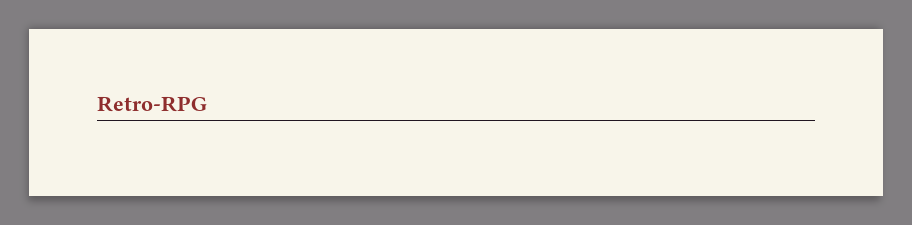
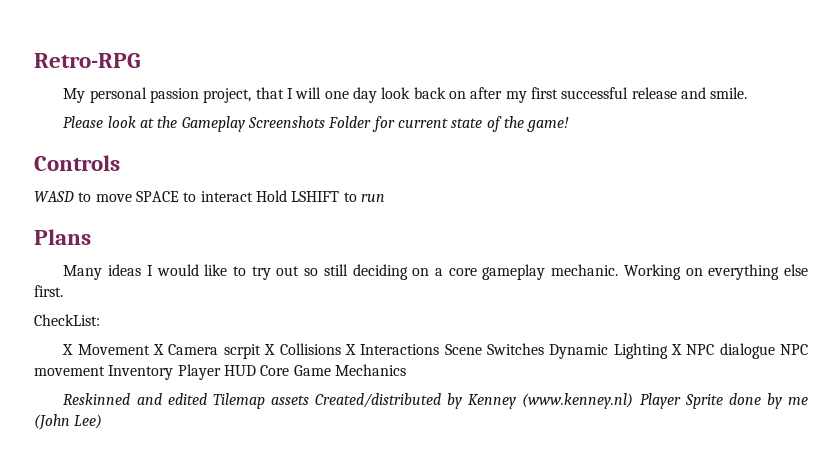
+ My personal passion project, that I will one day look back on after my first successful release and smile.
+ Please look at the Gameplay Screenshots Folder for current state of the game!
+ Controls
+ WASD to move SPACE to interact Hold LSHIFT to run
+ Plans
+ Many ideas I would like to try out so still deciding on a core gameplay mechanic. Working on everything else first.
+ CheckList:
+ X Movement X Camera scrpit X Collisions X Interactions Scene Switches Dynamic Lighting X NPC dialogue NPC movement Inventory Player HUD Core Game Mechanics
+ Reskinned and edited Tilemap assets Created/distributed by Kenney (www.kenney.nl) Player Sprite done by me (John Lee)

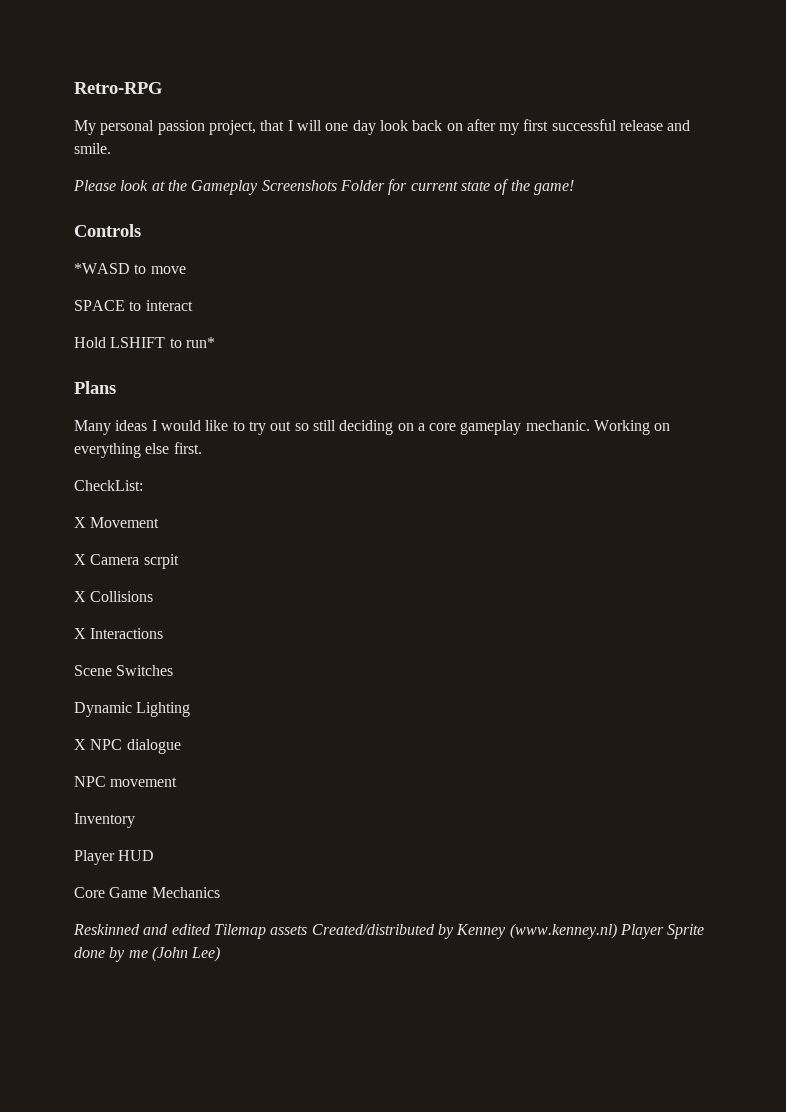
- WASD to move SPACE to interact Hold LSHIFT to run
+ *WASD to move
+ SPACE to interact
+ Hold LSHIFT to run*
- X Movement X Camera scrpit X Collisions X Interactions Scene Switches Dynamic Lighting X NPC dialogue NPC movement Inventory Player HUD Core Game Mechanics
+ X Movement
+ X Camera scrpit
+ X Collisions
+ X Interactions
+ Scene Switches
+ Dynamic Lighting
+ X NPC dialogue
+ NPC movement
+ Inventory
+ Player HUD
+ Core Game Mechanics

